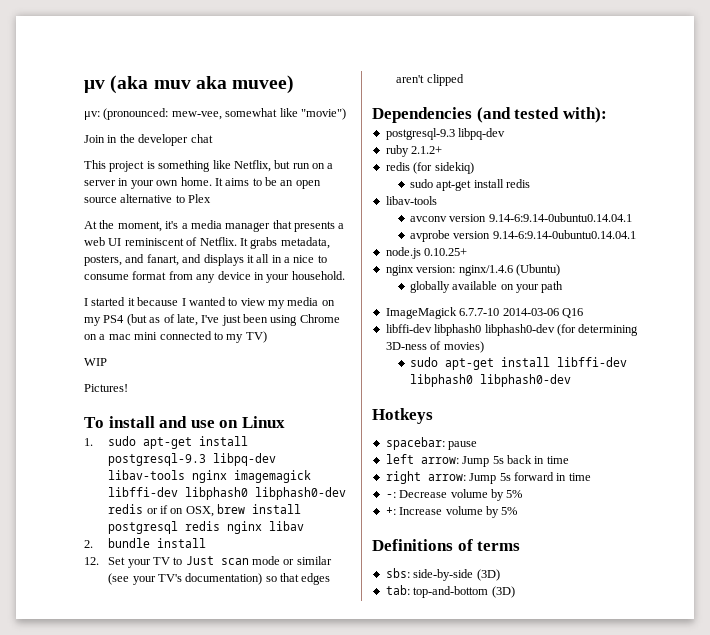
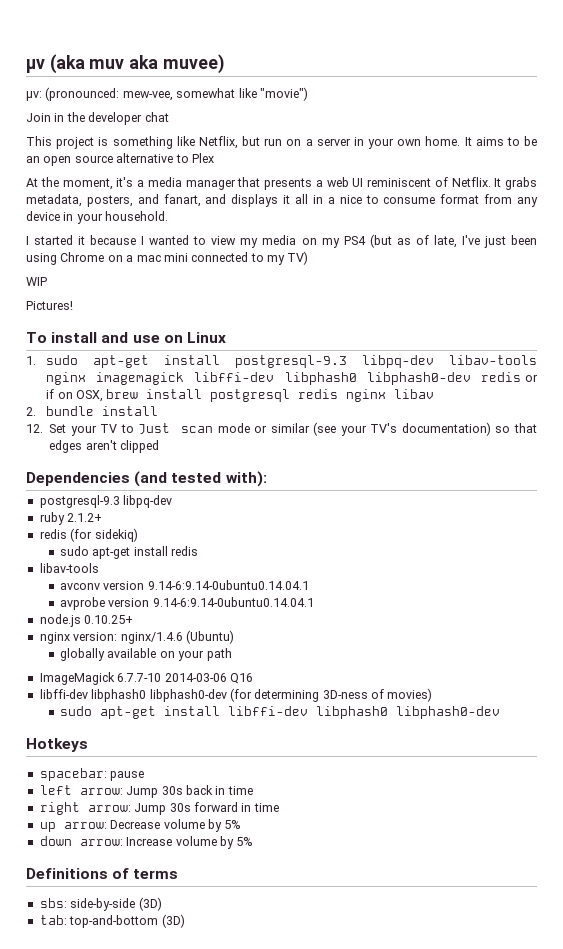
- left arrow: Jump 5s back in time
+ left arrow: Jump 30s back in time
- right arrow: Jump 5s forward in time
+ right arrow: Jump 30s forward in time
- -: Decrease volume by 5%
+ up arrow: Decrease volume by 5%
- +: Increase volume by 5%
+ down arrow: Increase volume by 5%

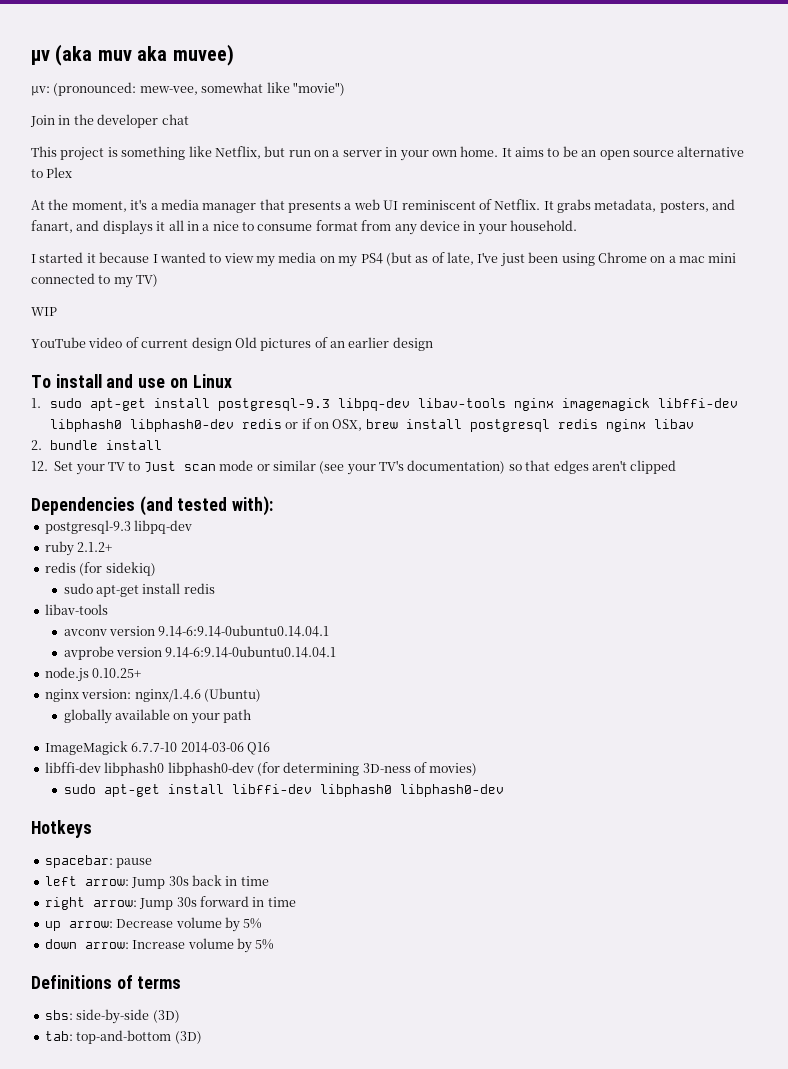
- Pictures!
+ YouTube video of current design Old pictures of an earlier design

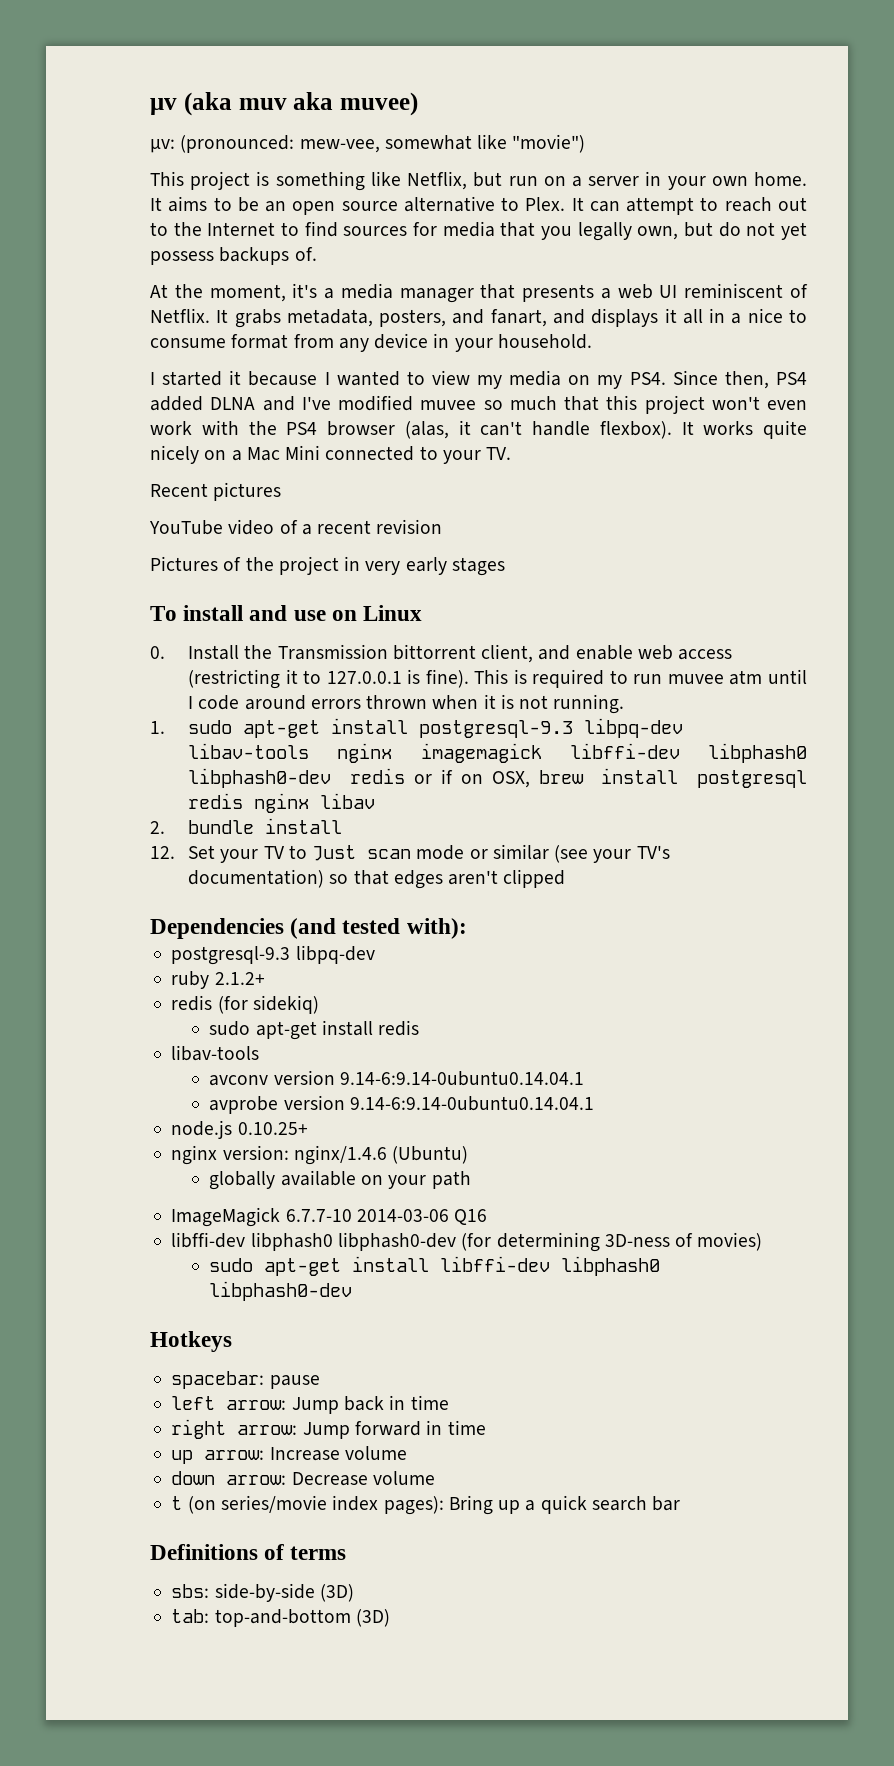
- Join in the developer chat
- It aims to be an open source alternative to Plex
+ It aims to be an open source alternative to Plex. It can attempt to reach out to the Internet to find sources for media that you legally own, but do not yet possess backups of.
- I started it because I wanted to view my media on my PS4 (but as of late, I've just been using Chrome on a mac mini connected to my TV)
- WIP
- YouTube video of current design Old pictures of an earlier design
+ I started it because I wanted to view my media on my PS4. Since then, PS4 added DLNA and I've modified muvee so much that this project won't even work with the PS4 browser (alas, it can't handle flexbox). It works quite nicely on a Mac Mini connected to your TV.
+ Recent pictures
+ YouTube video of a recent revision
+ Pictures of the project in very early stages
+ 0. Install the Transmission bittorrent client, and enable web access (restricting it to 127.0.0.1 is fine). This is required to run muvee atm until I code around errors thrown when it is not running.
- left arrow: Jump 30s back in time
+ left arrow: Jump back in time
- right arrow: Jump 30s forward in time
+ right arrow: Jump forward in time
- up arrow: Decrease volume by 5%
+ up arrow: Increase volume
- down arrow: Increase volume by 5%
+ down arrow: Decrease volume
+ t (on series/movie index pages): Bring up a quick search bar

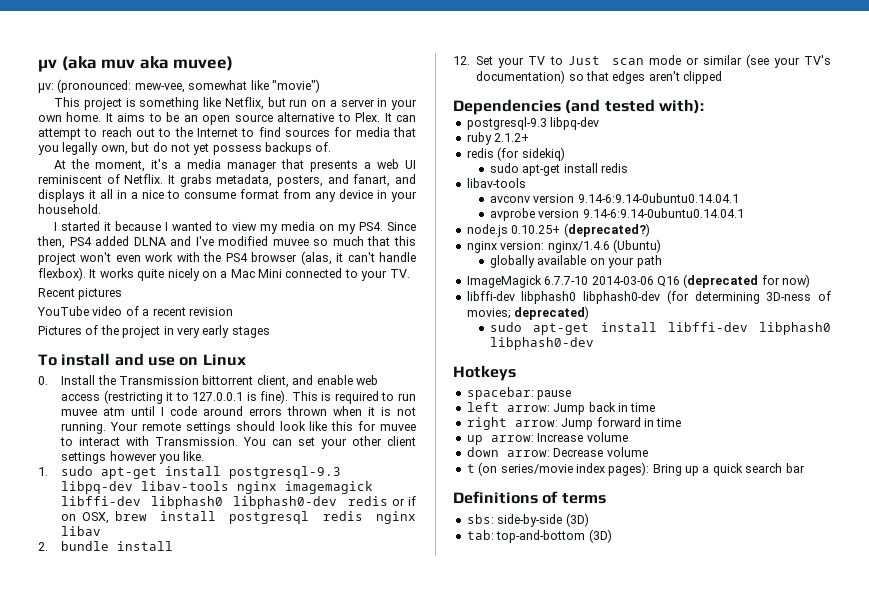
+ Your remote settings should look like this for muvee to interact with Transmission. You can set your other client settings however you like.
- node.js 0.10.25+
+ node.js 0.10.25+ (deprecated?)
- ImageMagick 6.7.7-10 2014-03-06 Q16
+ ImageMagick 6.7.7-10 2014-03-06 Q16 (deprecated for now)
- libffi-dev libphash0 libphash0-dev (for determining 3D-ness of movies)
+ libffi-dev libphash0 libphash0-dev (for determining 3D-ness of movies; deprecated)

